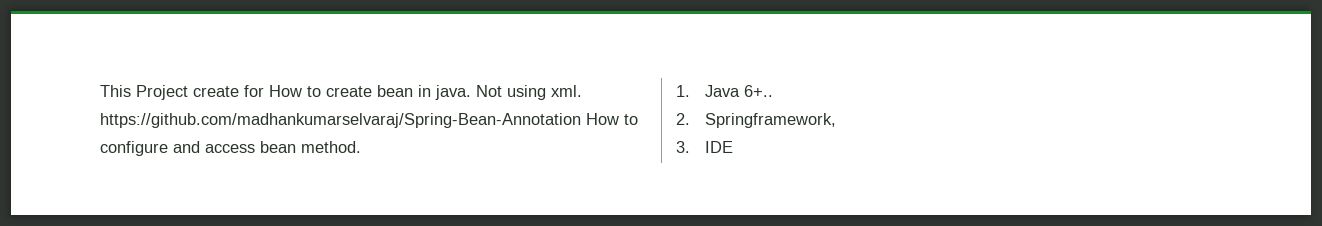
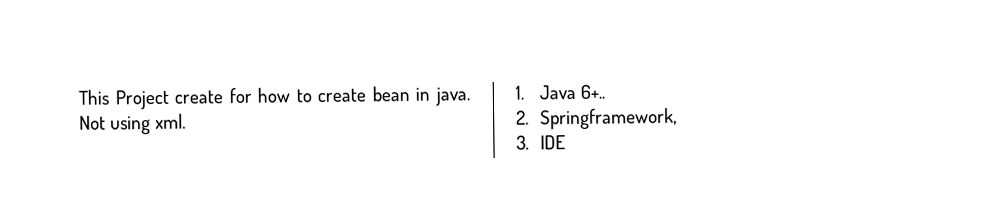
- This Project create for How to create bean in java.
+ This Project create for how to create bean in java.
- Not using xml. https://github.com/madhankumarselvaraj/Spring-Bean-Annotation How to configure and access bean method.
+ Not using xml.

